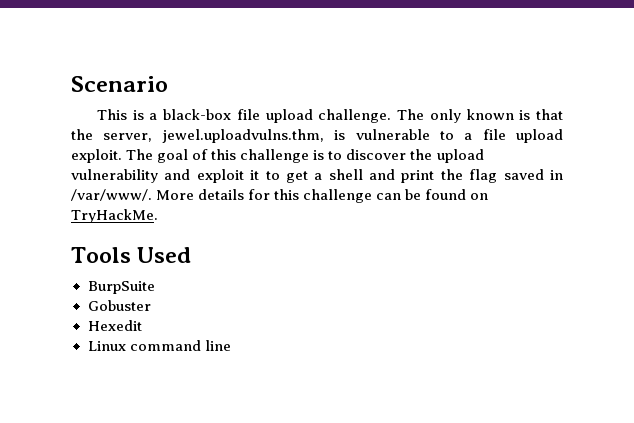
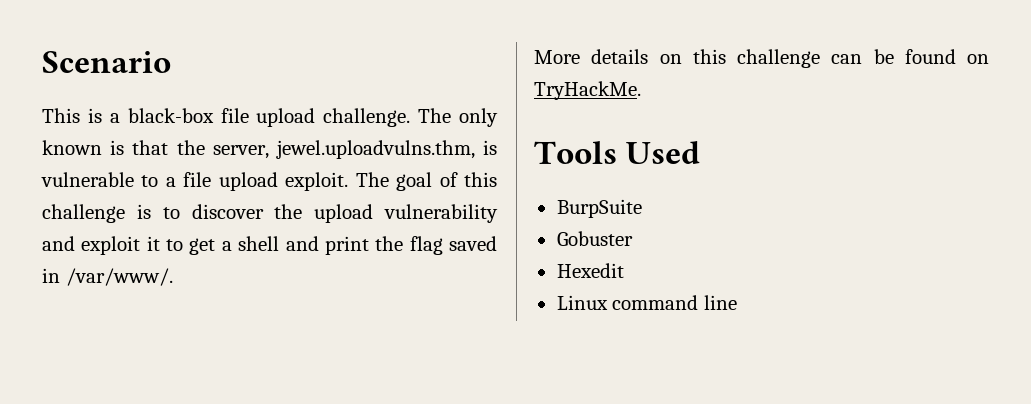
- The goal of this challenge is to discover the upload vulnerability and exploit it to get a shell and print the flag saved in /var/www/. More details for this challenge can be found on TryHackMe.
+ The goal of this challenge is to discover the upload vulnerability and exploit it to get a shell and print the flag saved in /var/www/.
+ More details on this challenge can be found on TryHackMe.

